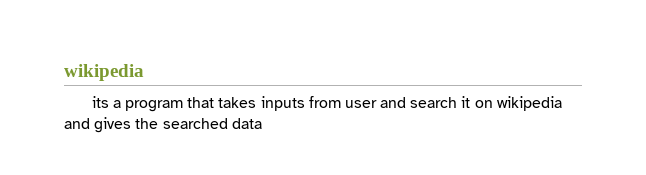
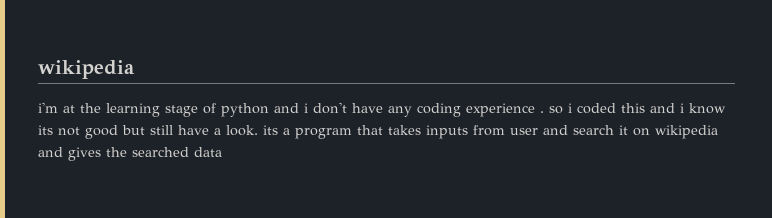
- its a program that takes inputs from user and search it on wikipedia and gives the searched data
+ i'm at the learning stage of python and i don't have any coding experience . so i coded this and i know its not good but still have a look. its a program that takes inputs from user and search it on wikipedia and gives the searched data

